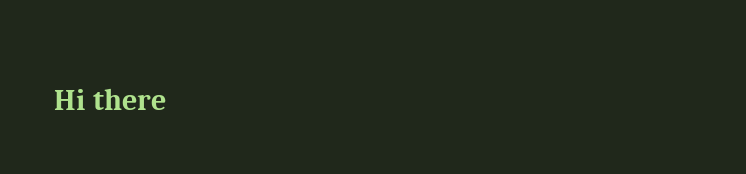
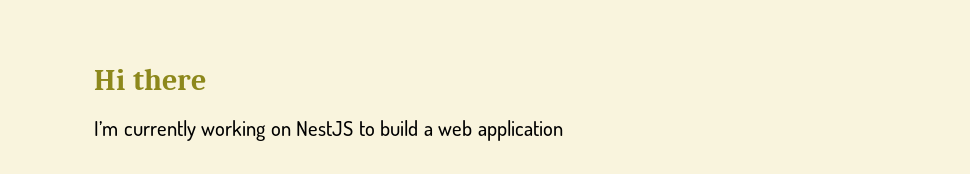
+ I’m currently working on NestJS to build a web application

